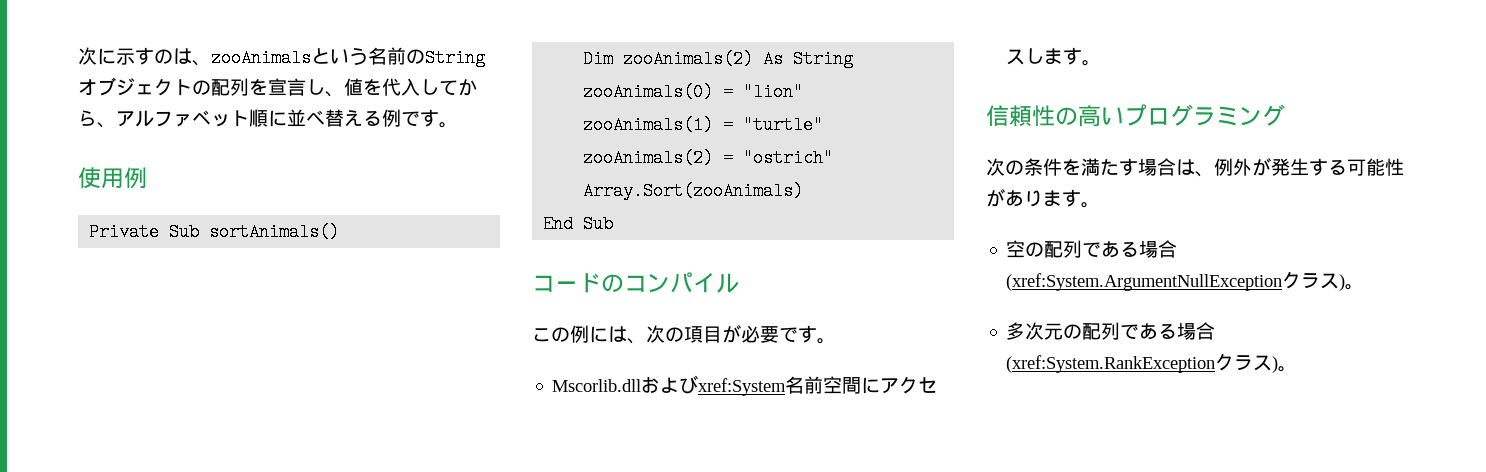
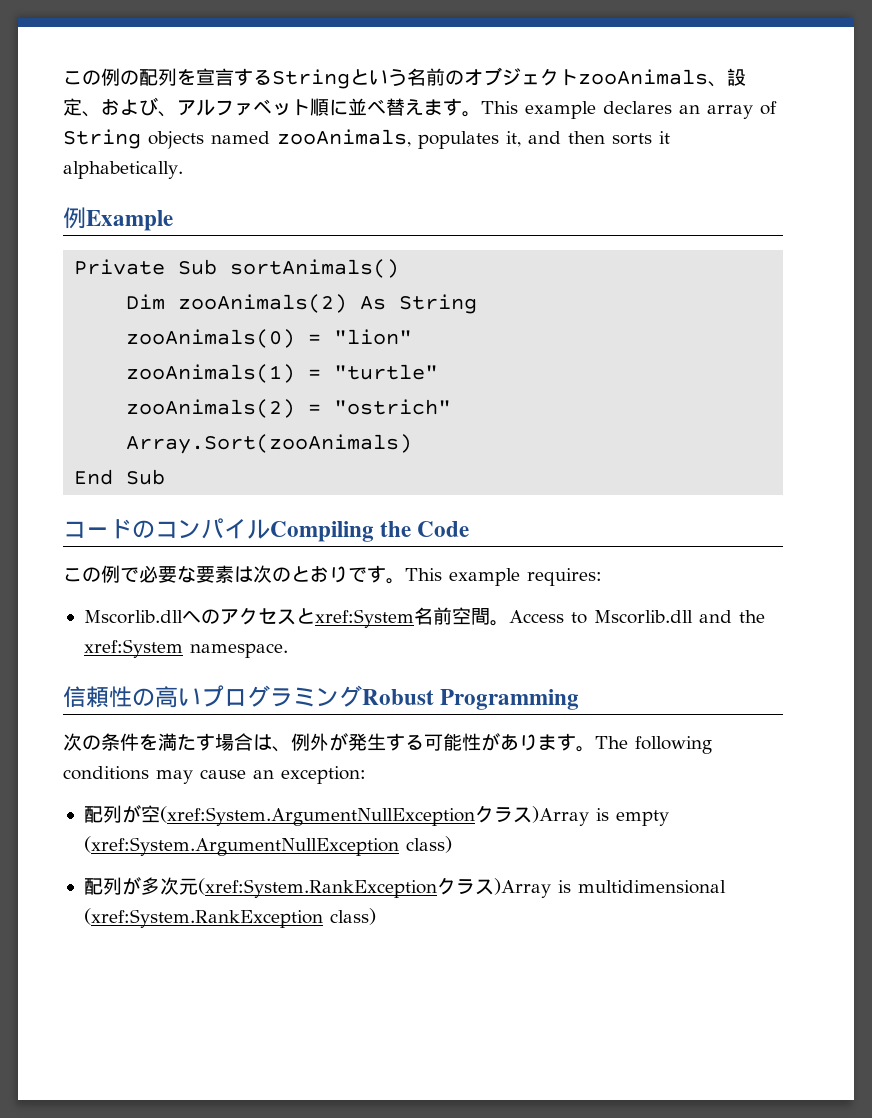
- 次に示すのは、zooAnimalsという名前のStringオブジェクトの配列を宣言し、値を代入してから、アルファベット順に並べ替える例です。
- 使用例
+ この例の配列を宣言するStringという名前のオブジェクトzooAnimals、設定、および、アルファベット順に並べ替えます。This example declares an array of String objects named zooAnimals, populates it, and then sorts it alphabetically.
+ 例Example
- コードのコンパイル
- この例には、次の項目が必要です。
- Mscorlib.dllおよびxref:System名前空間にアクセスします。
+ コードのコンパイルCompiling the Code
+ この例で必要な要素は次のとおりです。This example requires:
+ Mscorlib.dllへのアクセスとxref:System名前空間。Access to Mscorlib.dll and the xref:System namespace.
- 信頼性の高いプログラミング
+ 信頼性の高いプログラミングRobust Programming
- 次の条件を満たす場合は、例外が発生する可能性があります。
- 空の配列である場合(xref:System.ArgumentNullExceptionクラス)。
- 多次元の配列である場合(xref:System.RankExceptionクラス)。
+ 次の条件を満たす場合は、例外が発生する可能性があります。The following conditions may cause an exception:
+ 配列が空(xref:System.ArgumentNullExceptionクラス)Array is empty (xref:System.ArgumentNullException class)
+ 配列が多次元(xref:System.RankExceptionクラス)Array is multidimensional (xref:System.RankException class)

